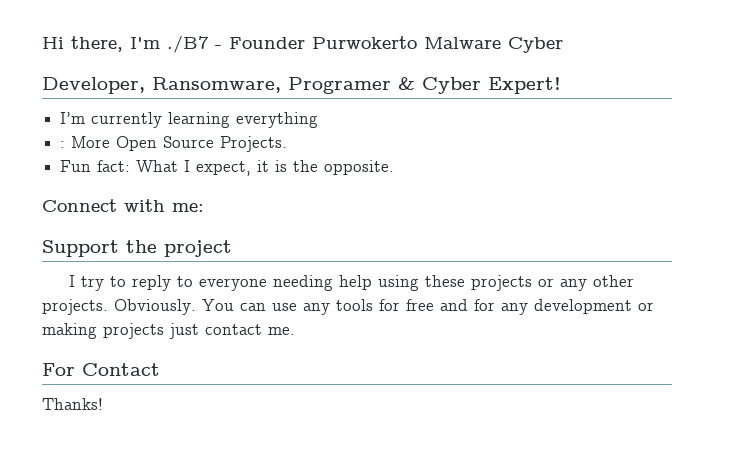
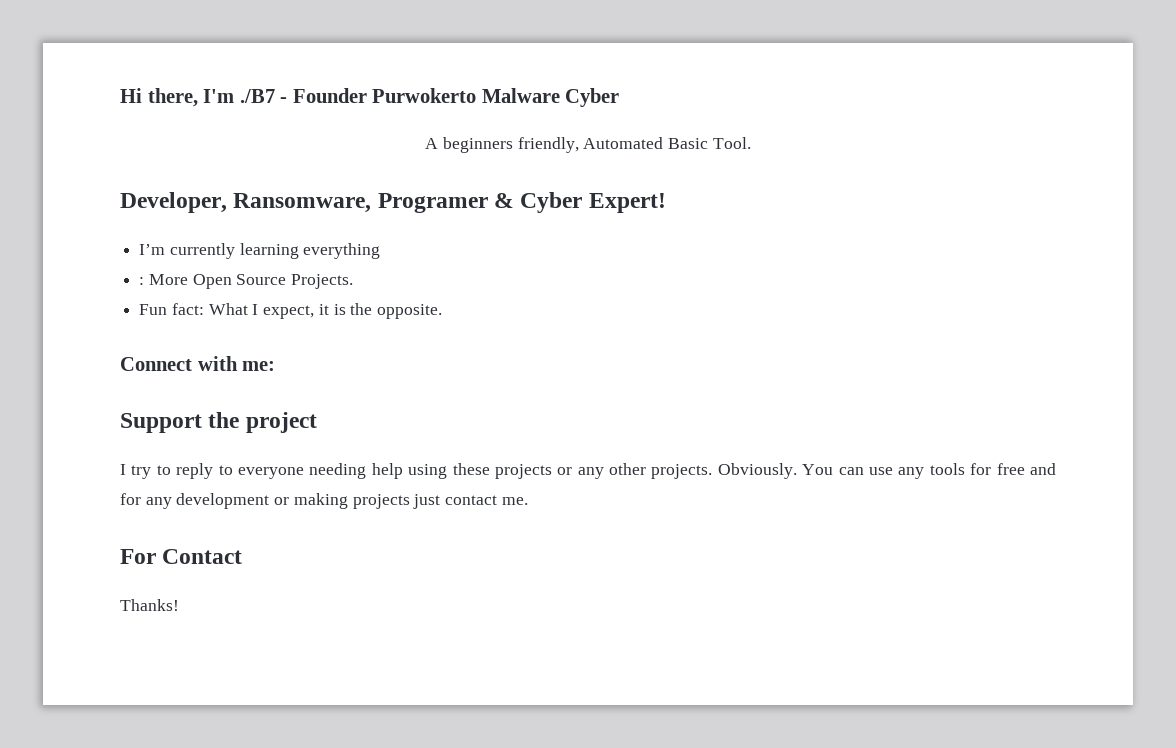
+ A beginners friendly, Automated Basic Tool.

